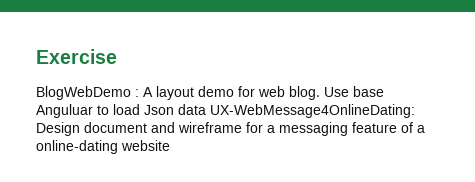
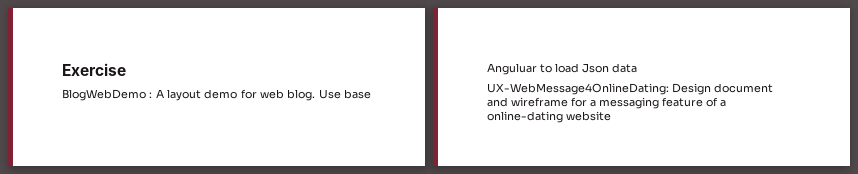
- Use base Anguluar to load Json data UX-WebMessage4OnlineDating: Design document and wireframe for a messaging feature of a online-dating website
+ Use base Anguluar to load Json data
+ UX-WebMessage4OnlineDating: Design document and wireframe for a messaging feature of a online-dating website

